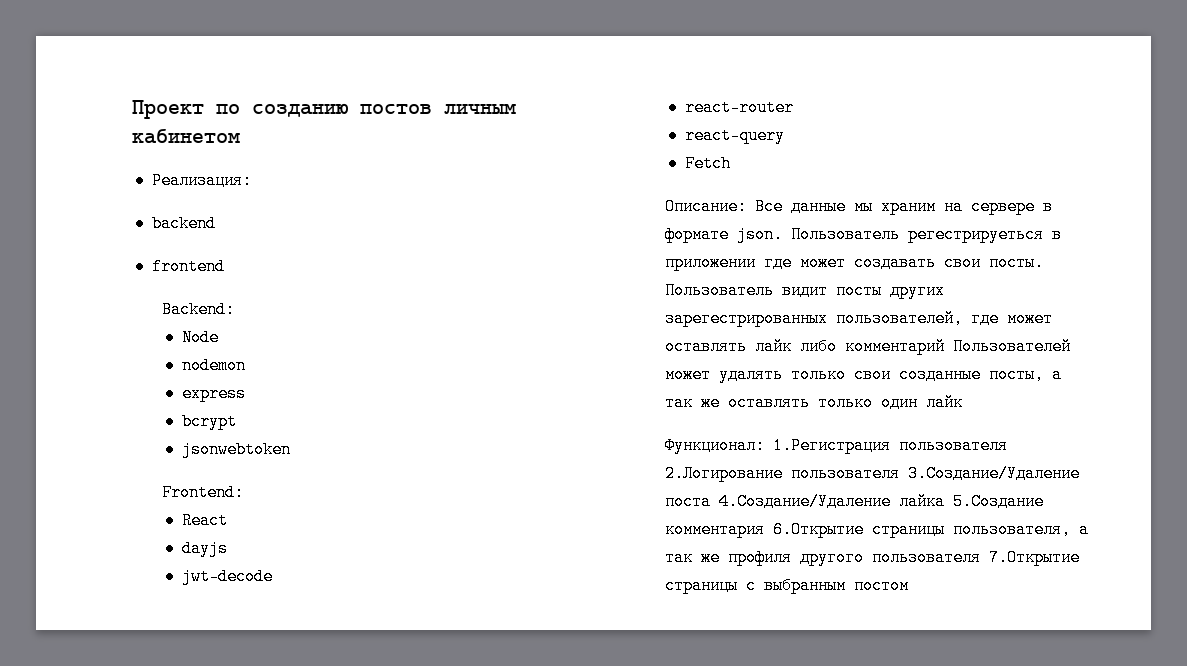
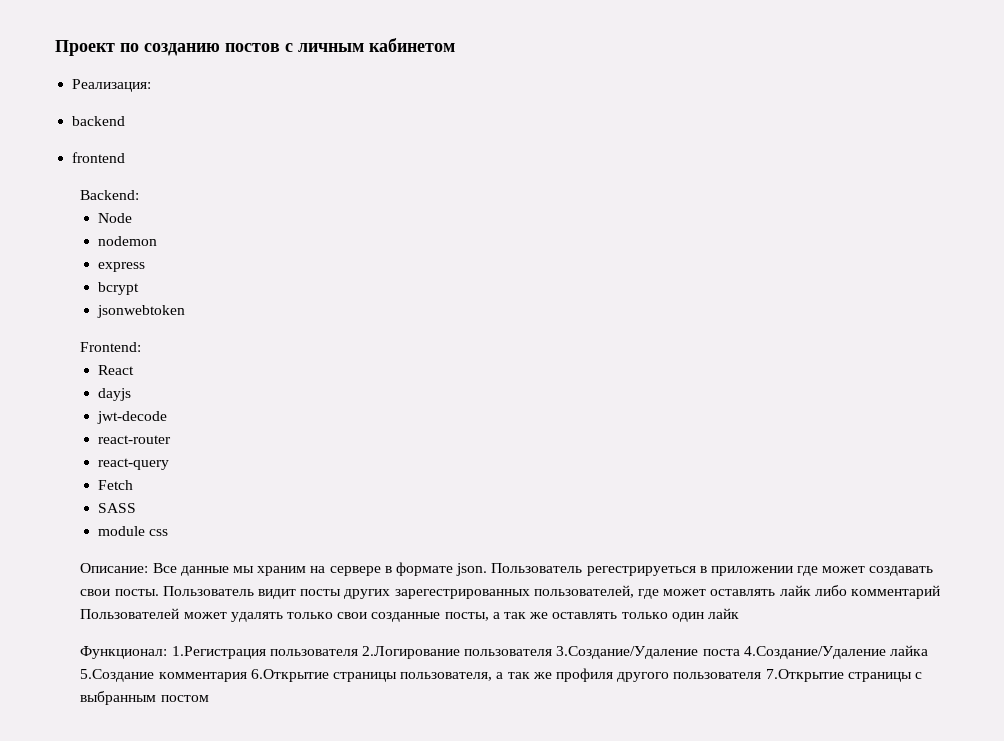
- Проект по созданию постов личным кабинетом
+ Проект по созданию постов c личным кабинетом
+ SASS
+ module css

